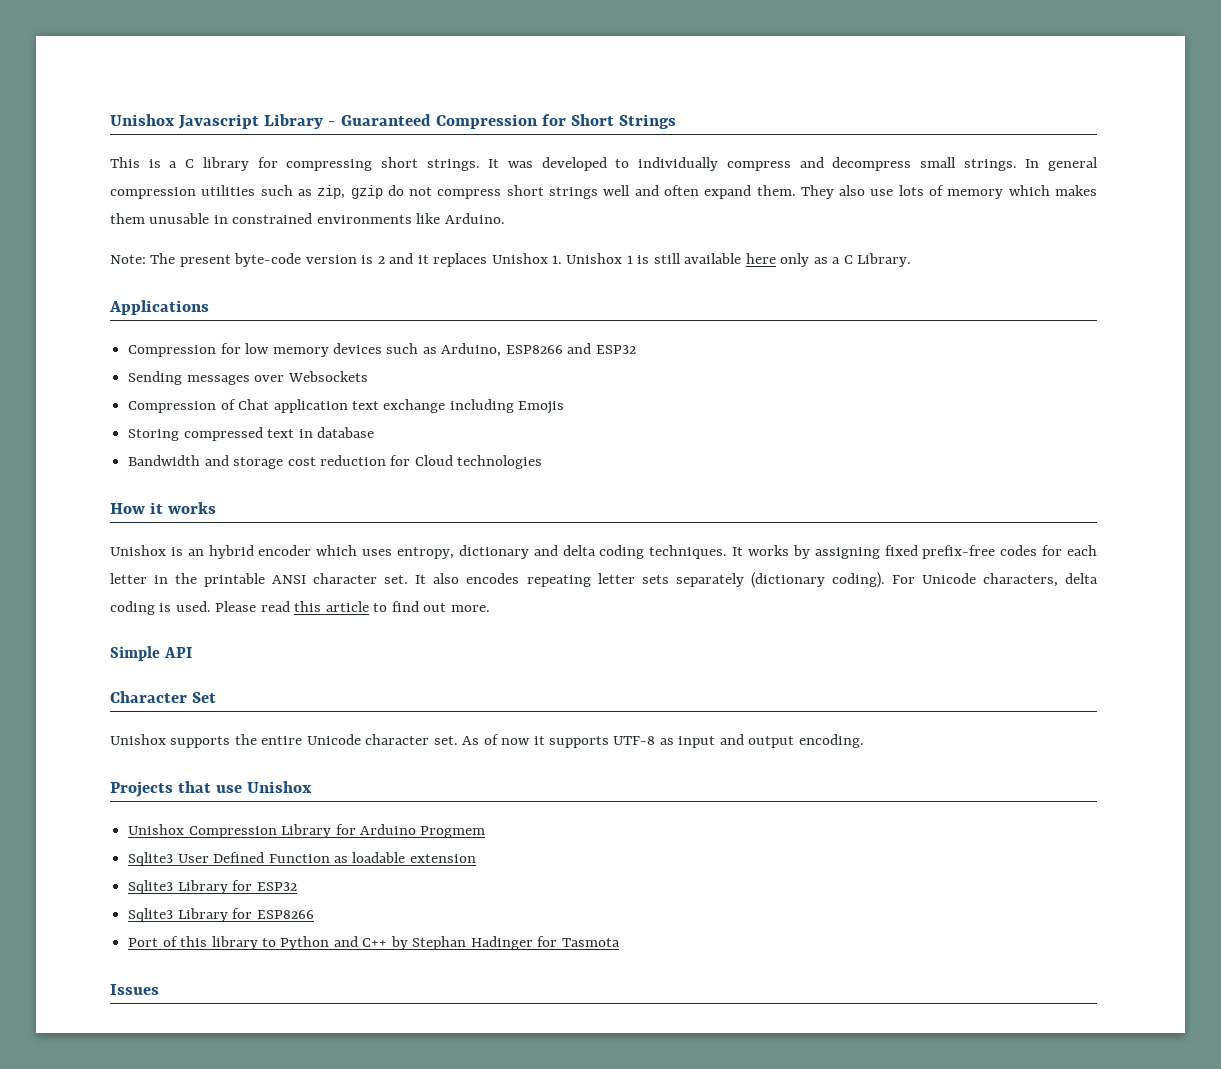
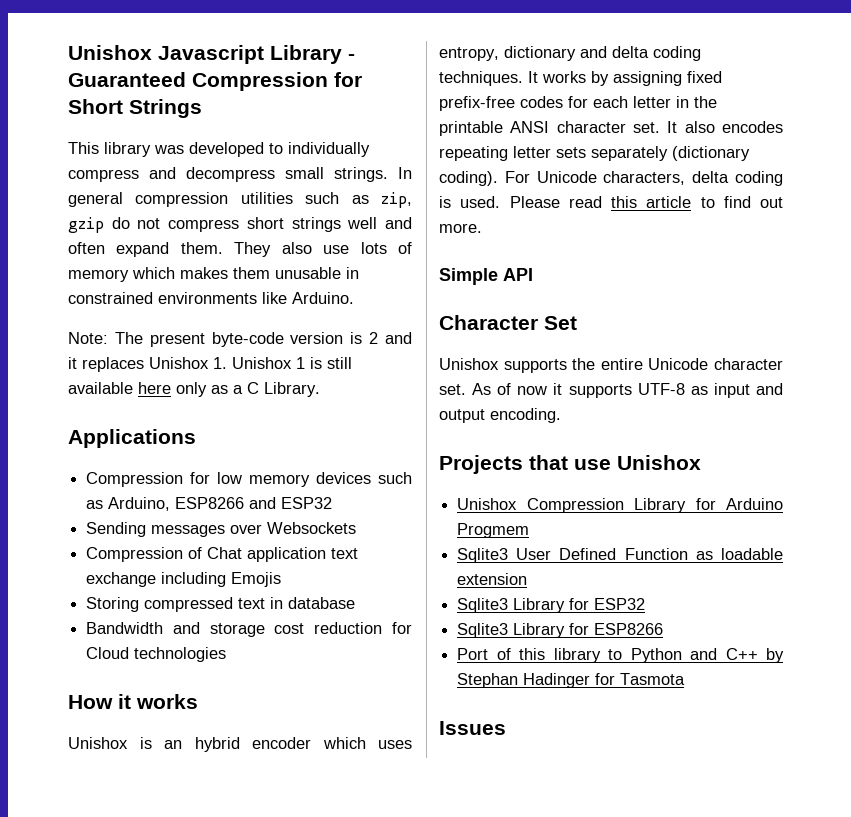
- This is a C library for compressing short strings. It was developed to individually compress and decompress small strings.
+ This library was developed to individually compress and decompress small strings.

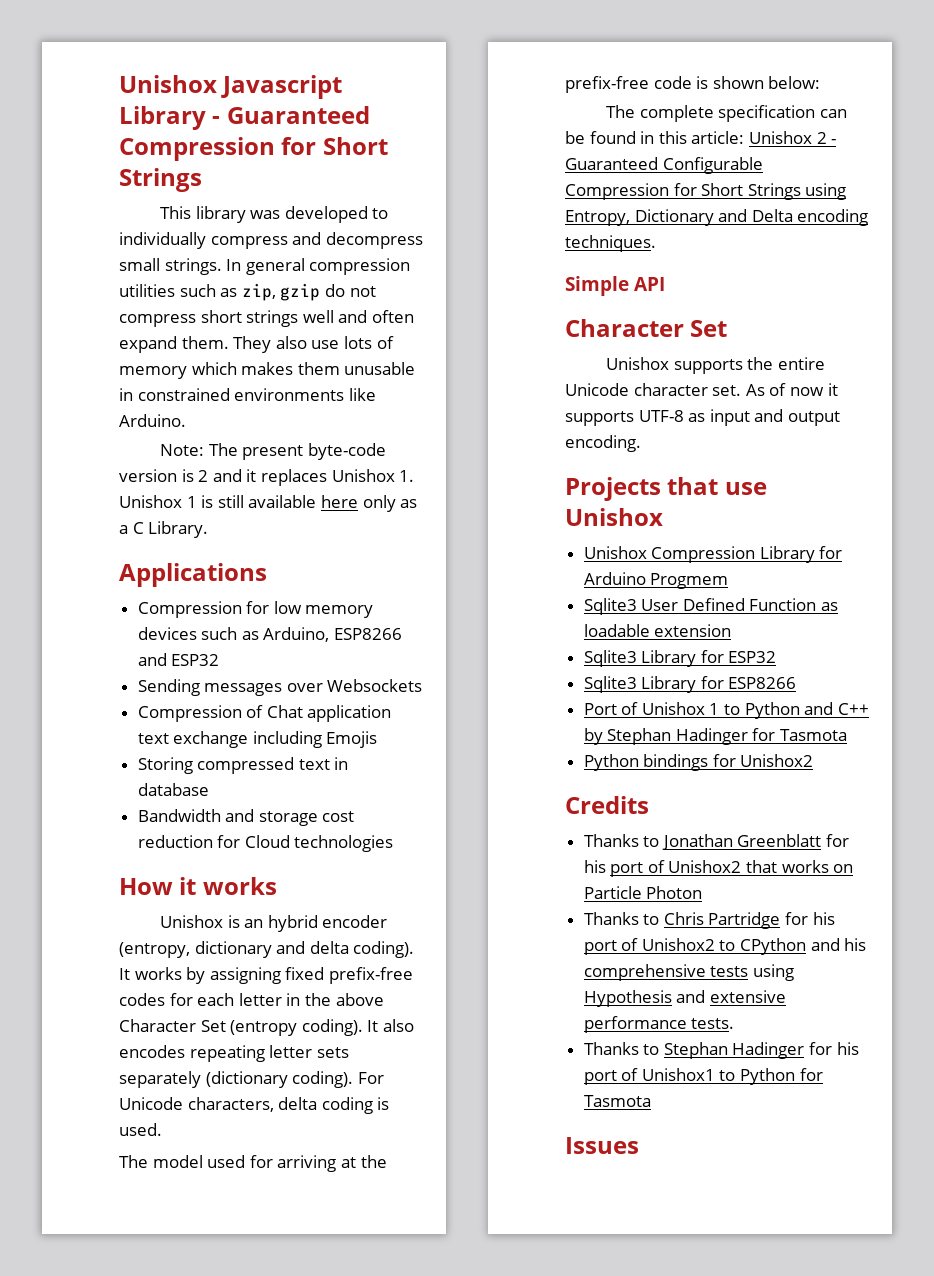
- Unishox is an hybrid encoder which uses entropy, dictionary and delta coding techniques.
+ Unishox is an hybrid encoder (entropy, dictionary and delta coding).
- It works by assigning fixed prefix-free codes for each letter in the printable ANSI character set.
+ It works by assigning fixed prefix-free codes for each letter in the above Character Set (entropy coding).
- For Unicode characters, delta coding is used. Please read this article to find out more.
+ For Unicode characters, delta coding is used.
+ The model used for arriving at the prefix-free code is shown below:
+ The complete specification can be found in this article: Unishox 2 - Guaranteed Configurable Compression for Short Strings using Entropy, Dictionary and Delta encoding techniques.
- Port of this library to Python and C++ by Stephan Hadinger for Tasmota
+ Port of Unishox 1 to Python and C++ by Stephan Hadinger for Tasmota
+ Python bindings for Unishox2
+ Credits
+ Thanks to Jonathan Greenblatt for his port of Unishox2 that works on Particle Photon
+ Thanks to Chris Partridge for his port of Unishox2 to CPython and his comprehensive tests using Hypothesis and extensive performance tests.
+ Thanks to Stephan Hadinger for his port of Unishox1 to Python for Tasmota

